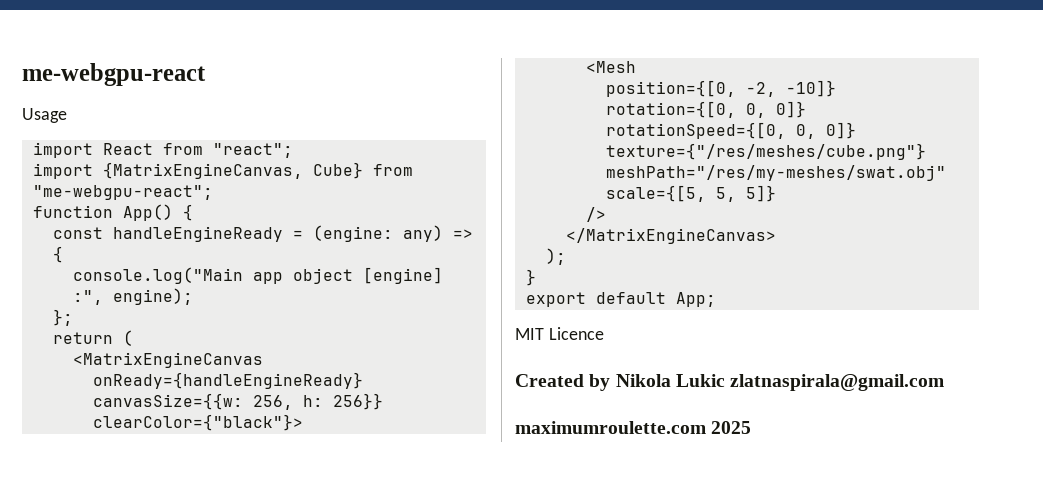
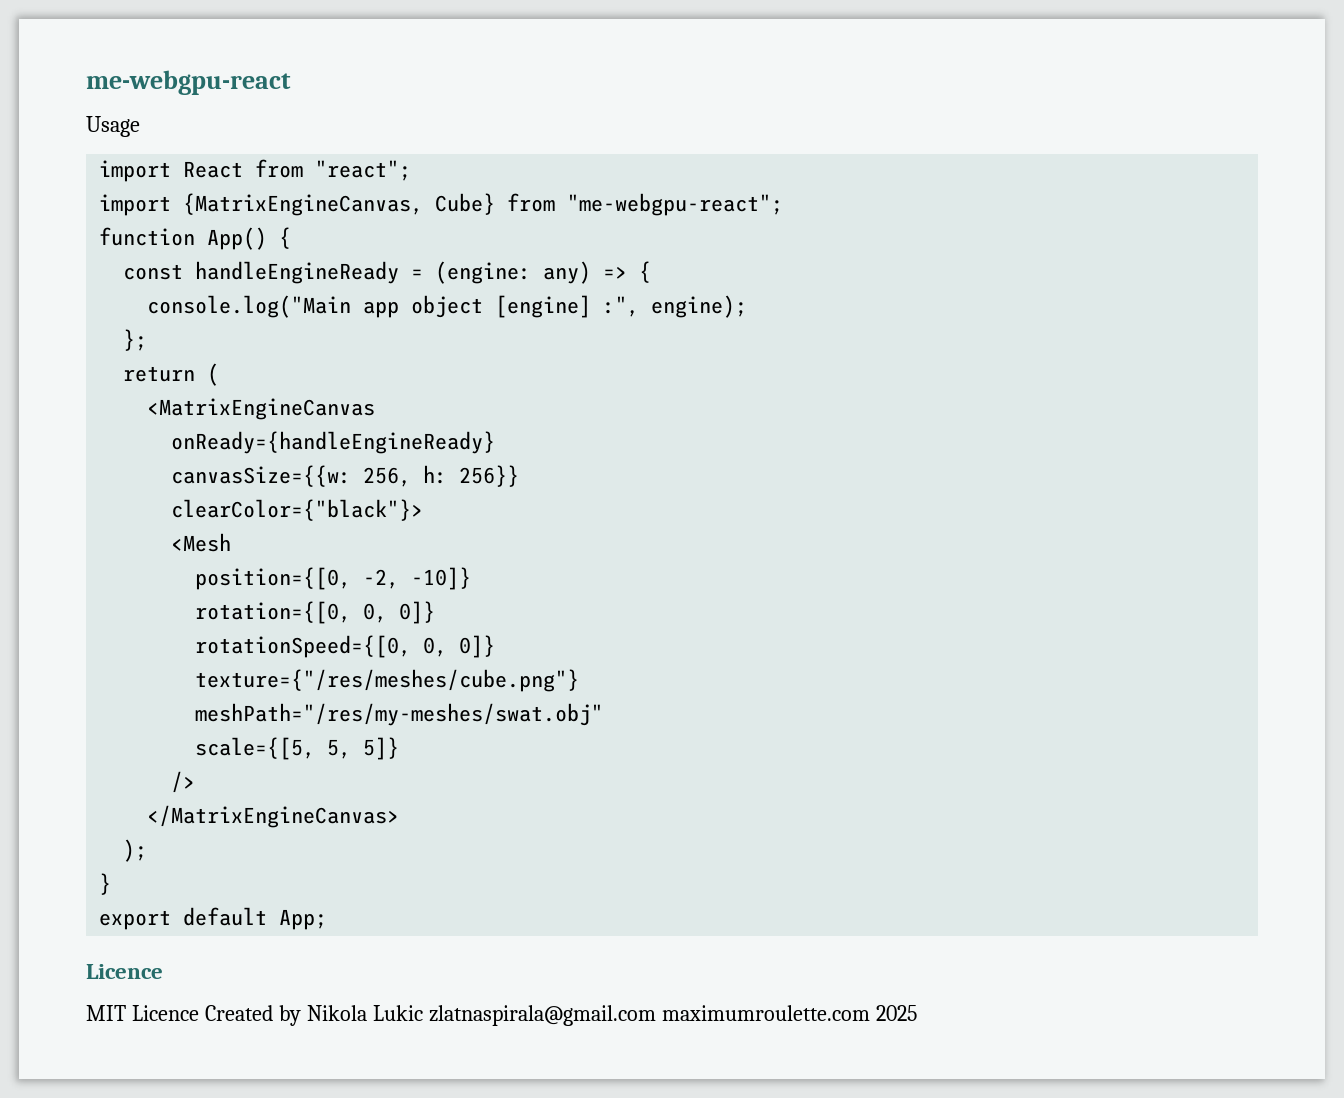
  export default App;
+ Licence
- MIT Licence
- Created by Nikola Lukic zlatnaspirala@gmail.com
- maximumroulette.com 2025
+ MIT Licence Created by Nikola Lukic zlatnaspirala@gmail.com maximumroulette.com 2025

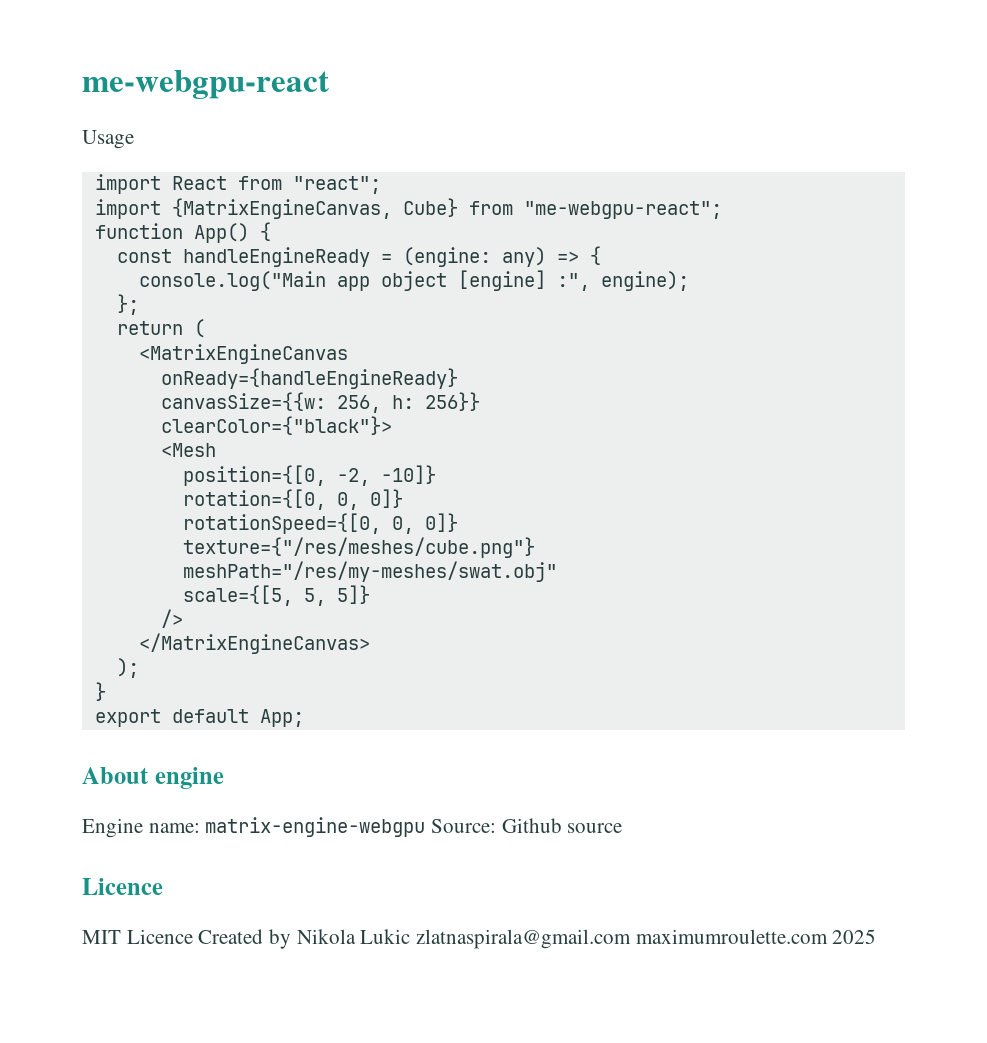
+ About engine
+ Engine name: matrix-engine-webgpu Source: Github source

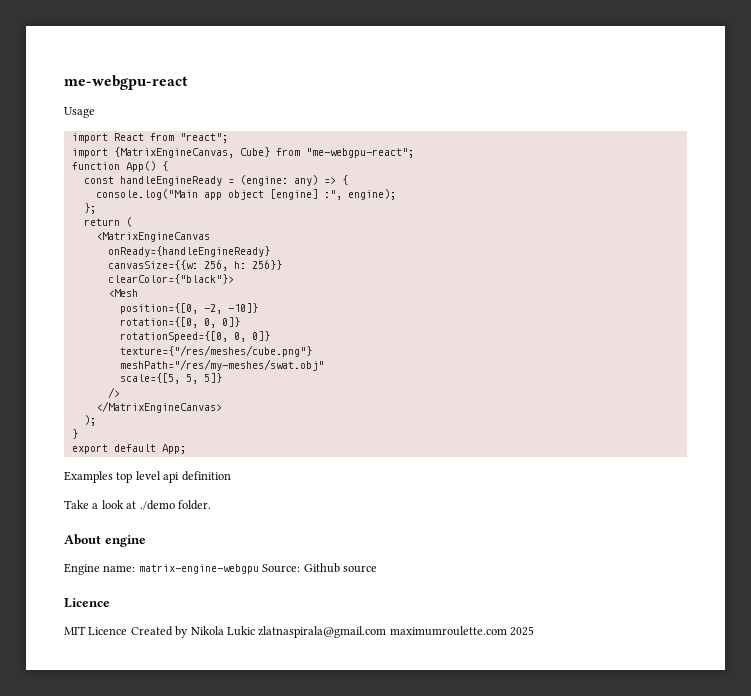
+ Examples top level api definition
+ Take a look at ./demo folder.

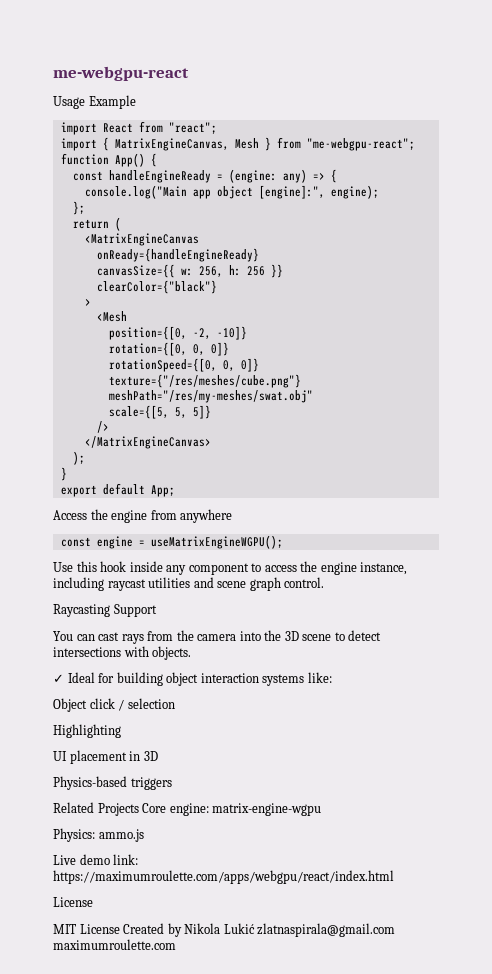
- Usage
+ Usage Example
- import {MatrixEngineCanvas, Cube} from "me-webgpu-react";
+ import { MatrixEngineCanvas, Mesh } from "me-webgpu-react";
- console.log("Main app object [engine] :", engine);
+ console.log("Main app object [engine]:", engine);
- canvasSize={{w: 256, h: 256}}
- clearColor={"black"}>
+ canvasSize={{ w: 256, h: 256 }}
+ clearColor={"black"}
+ >
- Examples top level api definition
- Take a look at ./demo folder.
- About engine
- Engine name: matrix-engine-webgpu Source: Github source
- Licence
+ Access the engine from anywhere
+ const engine = useMatrixEngineWGPU();
+ Use this hook inside any component to access the engine instance, including raycast utilities and scene graph control.
+ Raycasting Support
+ You can cast rays from the camera into the 3D scene to detect intersections with objects.
+ ✓ Ideal for building object interaction systems like:
+ Object click / selection
+ Highlighting
+ UI placement in 3D
+ Physics-based triggers
+ Related Projects Core engine: matrix-engine-wgpu
+ Physics: ammo.js
+ Live demo link: https://maximumroulette.com/apps/webgpu/react/index.html
+ License
- MIT Licence Created by Nikola Lukic zlatnaspirala@gmail.com maximumroulette.com 2025
+ MIT License Created by Nikola Lukić zlatnaspirala@gmail.com maximumroulette.com

